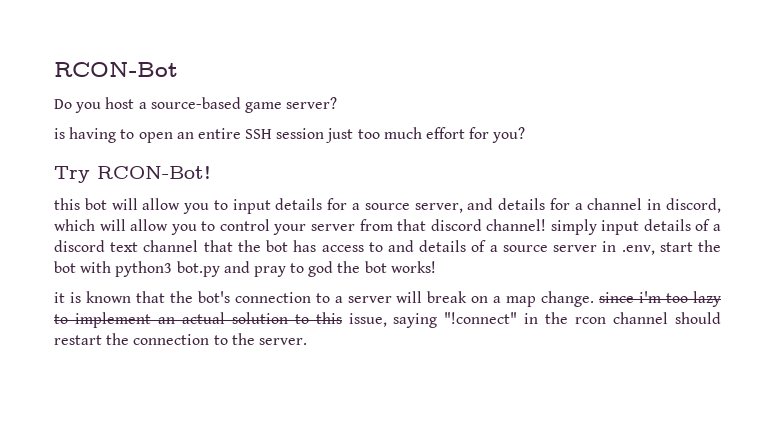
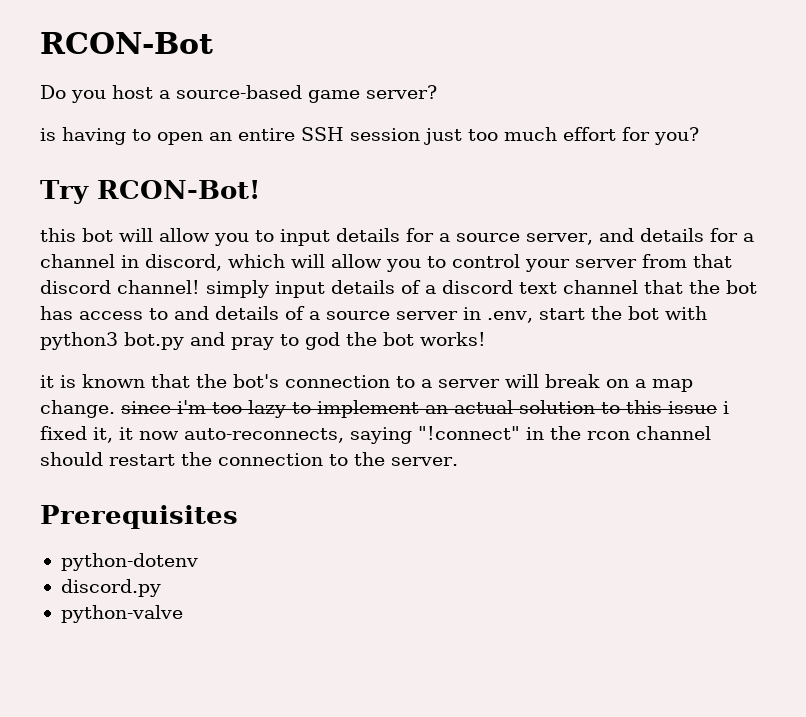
- it is known that the bot's connection to a server will break on a map change. since i'm too lazy to implement an actual solution to this issue, saying "!connect" in the rcon channel should restart the connection to the server.
+ it is known that the bot's connection to a server will break on a map change. since i'm too lazy to implement an actual solution to this issue i fixed it, it now auto-reconnects, saying "!connect" in the rcon channel should restart the connection to the server.
+ Prerequisites
+ python-dotenv
+ discord.py
+ python-valve

